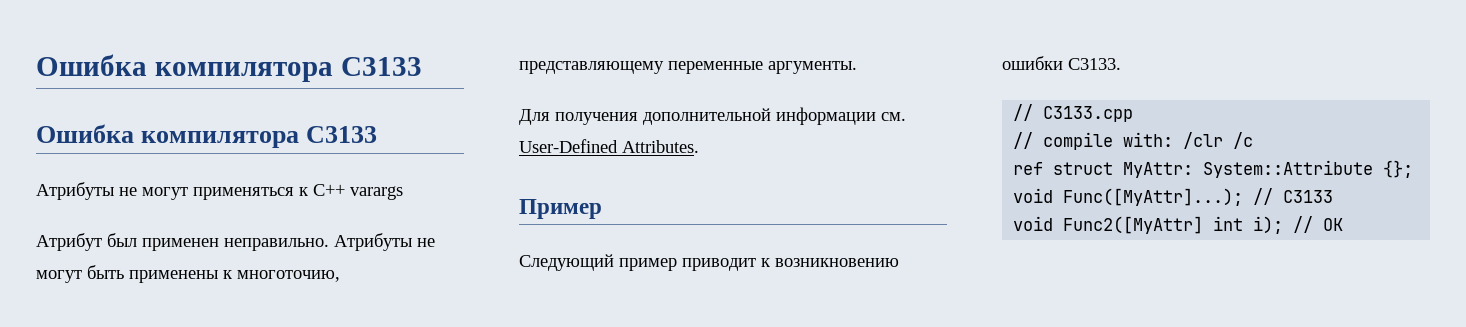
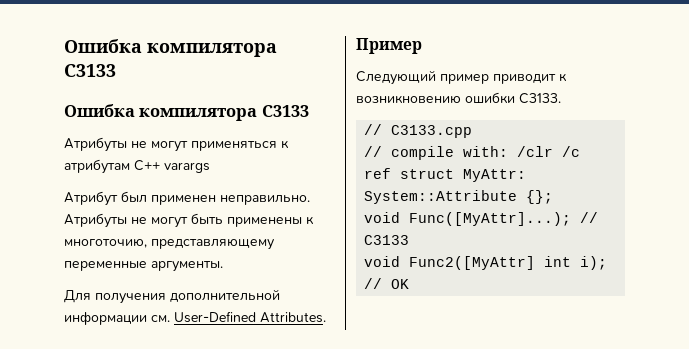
- Атрибуты не могут применяться к C++ varargs
+ Атрибуты не могут применяться к атрибутам C++ varargs

